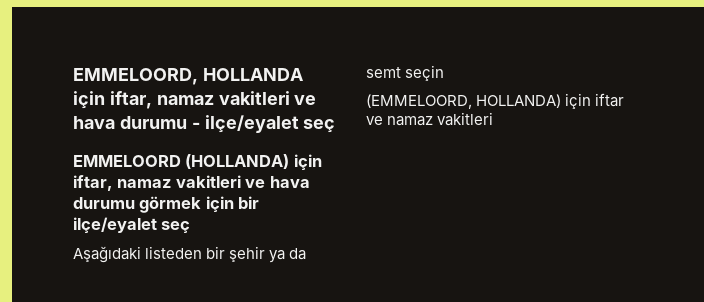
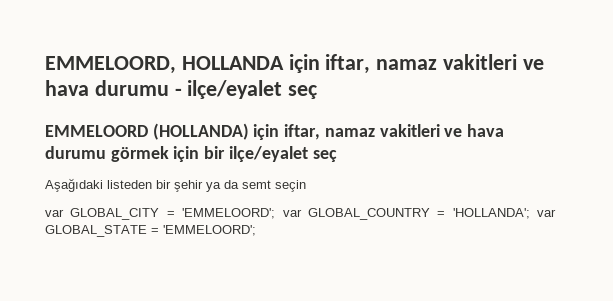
- (EMMELOORD, HOLLANDA) için iftar ve namaz vakitleri
+ var GLOBAL_CITY = 'EMMELOORD'; var GLOBAL_COUNTRY = 'HOLLANDA'; var GLOBAL_STATE = 'EMMELOORD';

